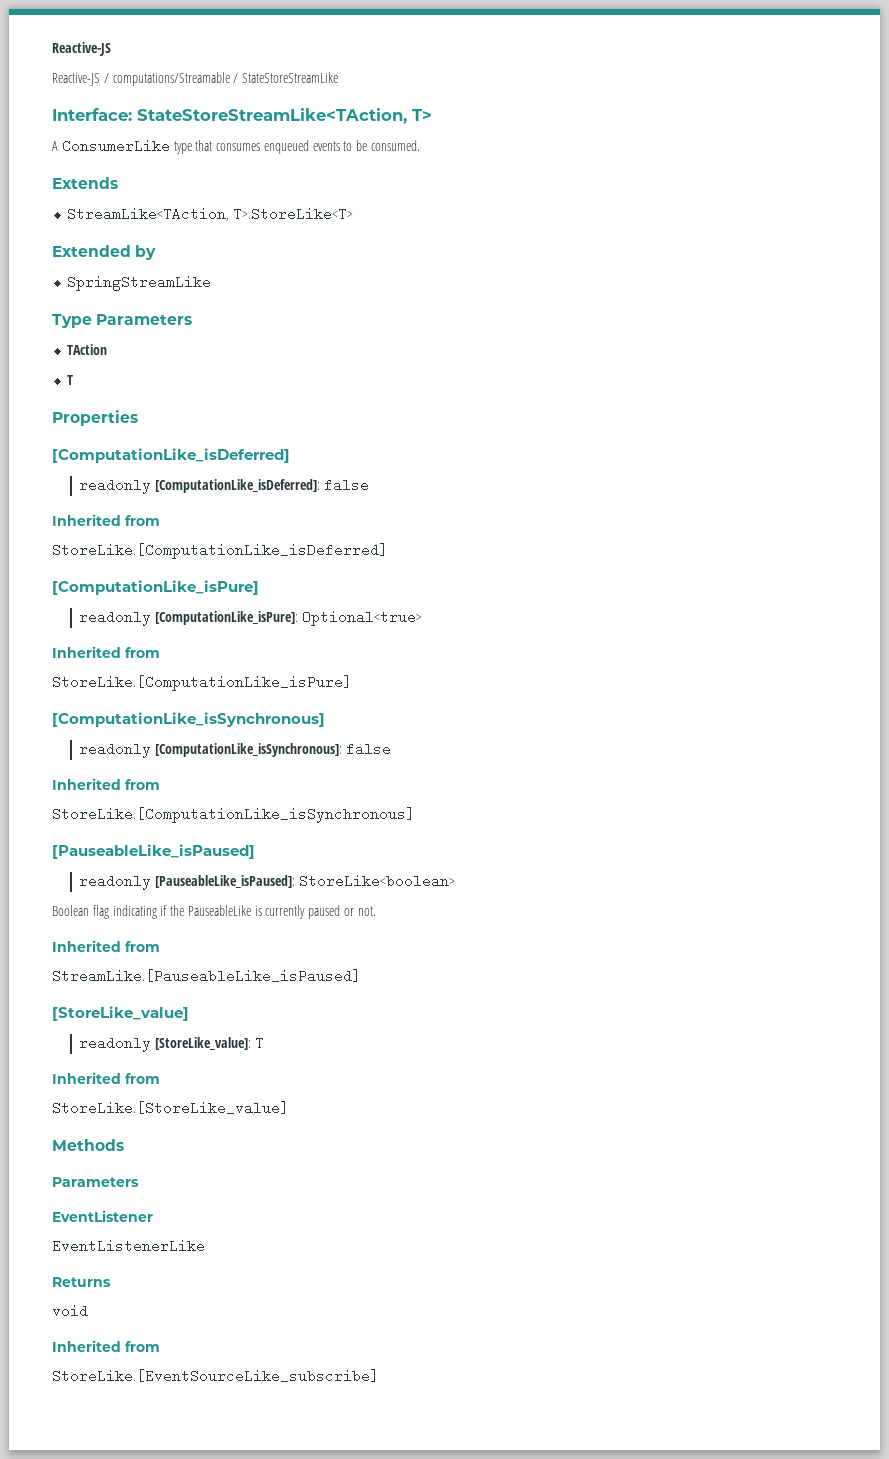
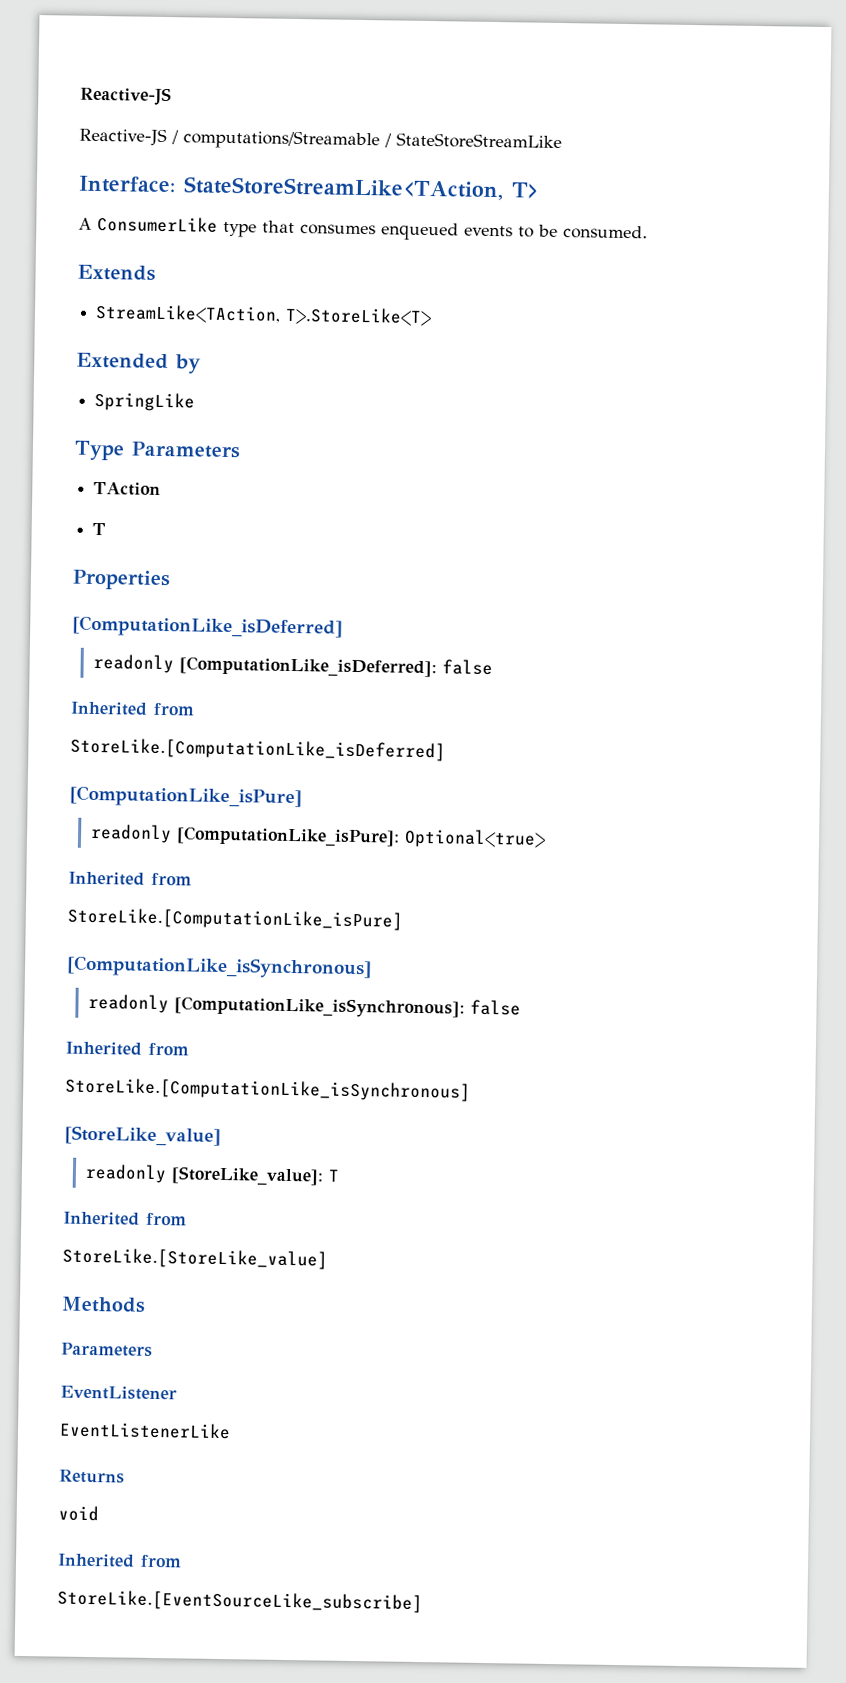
- SpringStreamLike
+ SpringLike
- [PauseableLike_isPaused]
- readonly [PauseableLike_isPaused]: StoreLike<boolean>
- Boolean flag indicating if the PauseableLike is currently paused or not.
- Inherited from
- StreamLike.[PauseableLike_isPaused]

